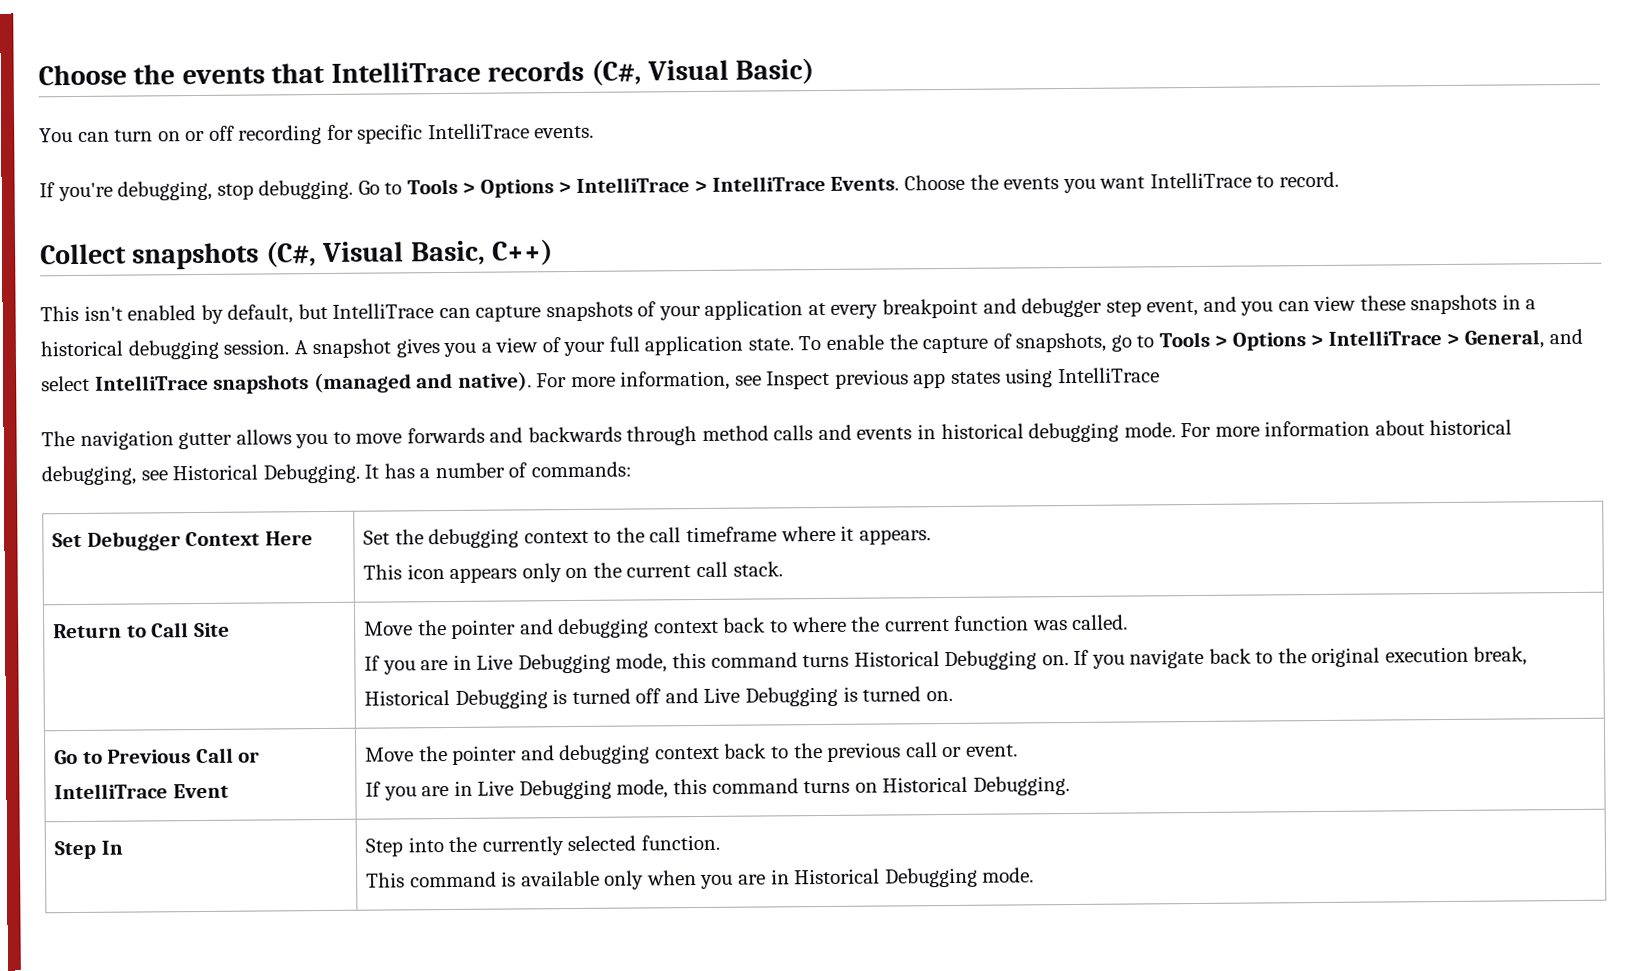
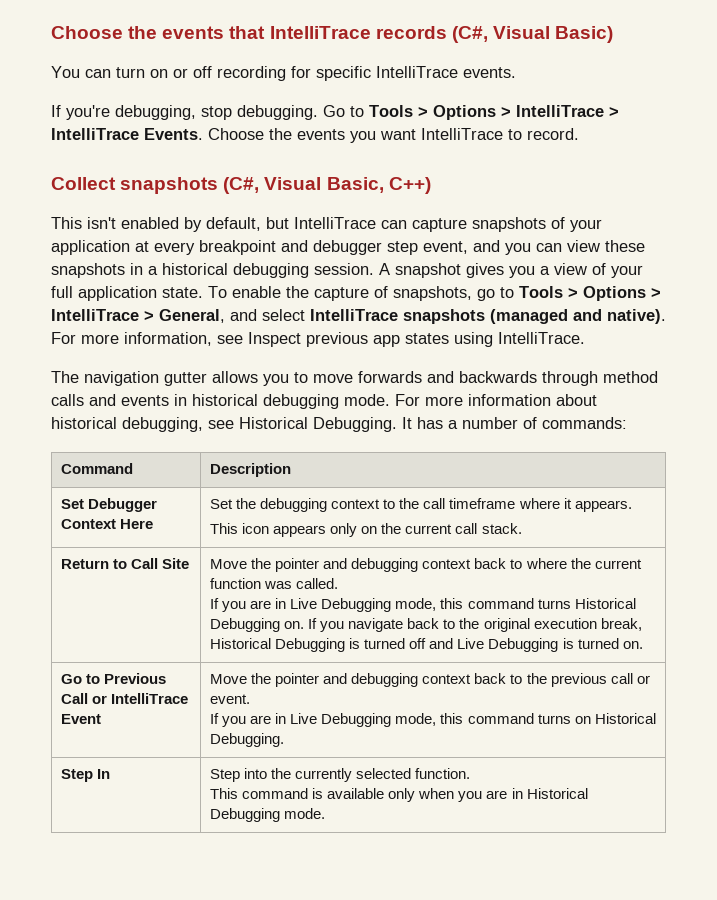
- For more information, see Inspect previous app states using IntelliTrace
+ For more information, see Inspect previous app states using IntelliTrace.
+ Command | Description

